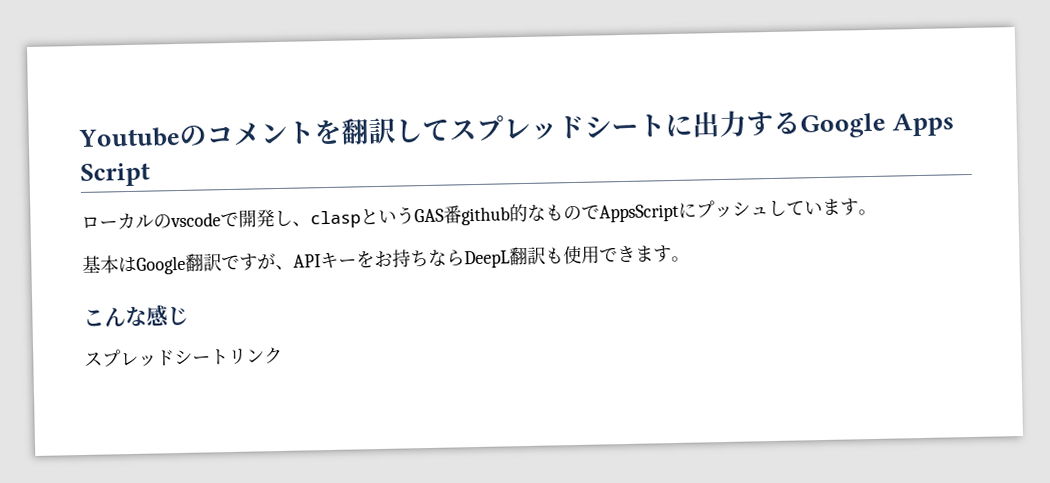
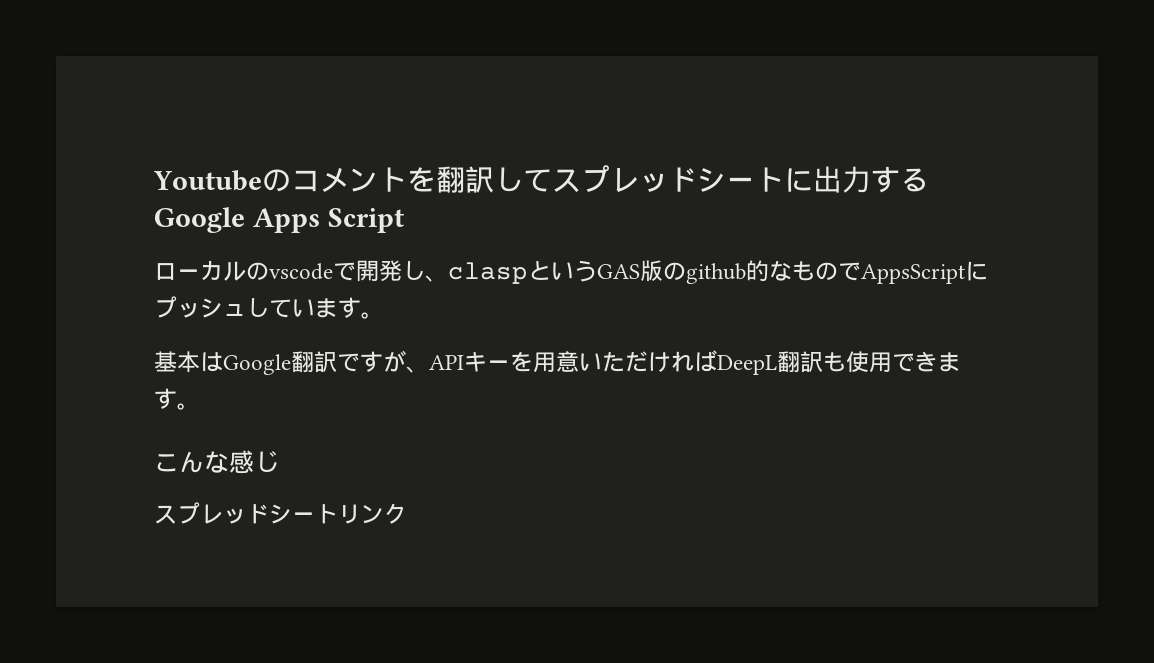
- ローカルのvscodeで開発し、claspというGAS番github的なものでAppsScriptにプッシュしています。
+ ローカルのvscodeで開発し、claspというGAS版のgithub的なものでAppsScriptにプッシュしています。
- 基本はGoogle翻訳ですが、APIキーをお持ちならDeepL翻訳も使用できます。
+ 基本はGoogle翻訳ですが、APIキーを用意いただければDeepL翻訳も使用できます。

